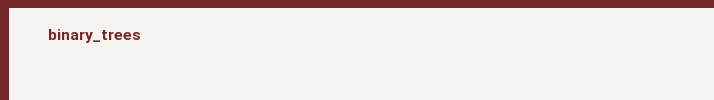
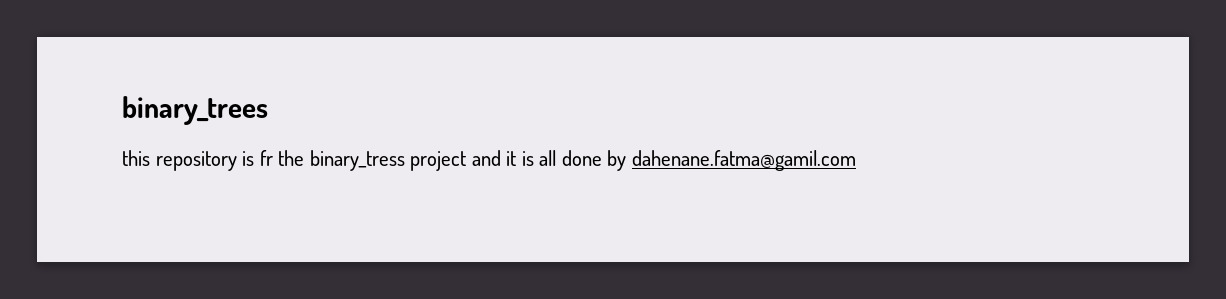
+ this repository is fr the binary_tress project and it is all done by dahenane.fatma@gamil.com

